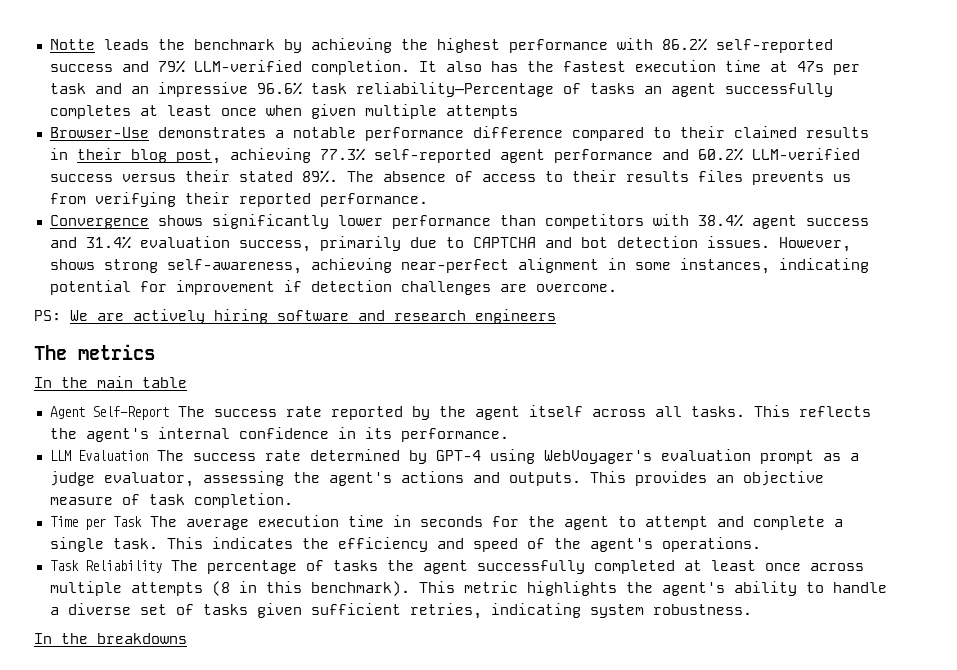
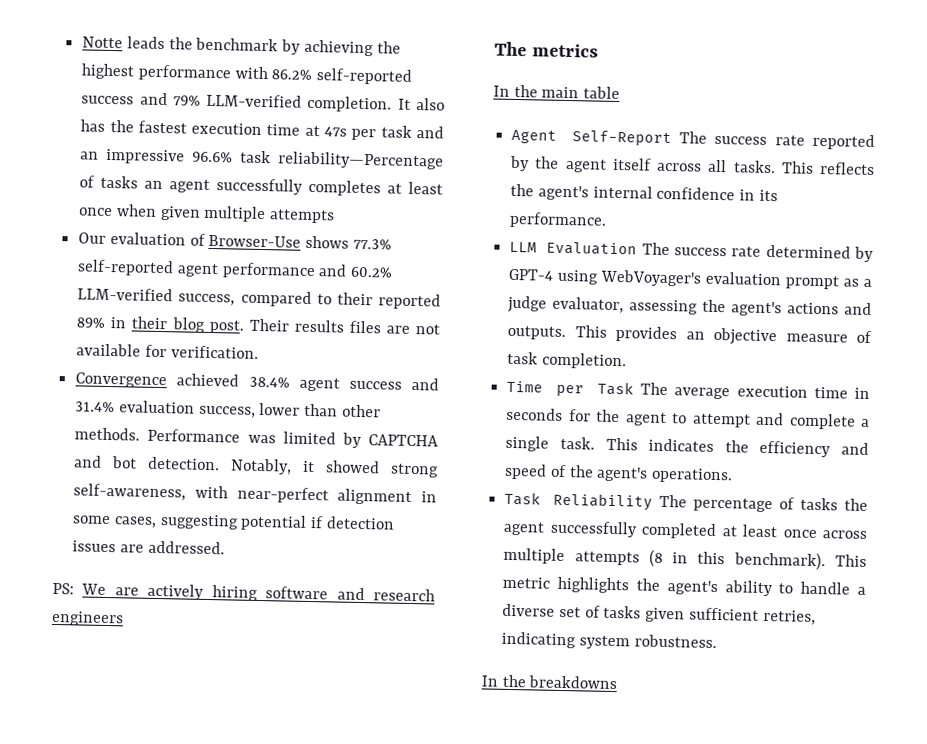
- Browser-Use demonstrates a notable performance difference compared to their claimed results in their blog post, achieving 77.3% self-reported agent performance and 60.2% LLM-verified success versus their stated 89%. The absence of access to their results files prevents us from verifying their reported performance.
- Convergence shows significantly lower performance than competitors with 38.4% agent success and 31.4% evaluation success, primarily due to CAPTCHA and bot detection issues. However, shows strong self-awareness, achieving near-perfect alignment in some instances, indicating potential for improvement if detection challenges are overcome.
+ Our evaluation of Browser-Use shows 77.3% self-reported agent performance and 60.2% LLM-verified success, compared to their reported 89% in their blog post. Their results files are not available for verification.
+ Convergence achieved 38.4% agent success and 31.4% evaluation success, lower than other methods. Performance was limited by CAPTCHA and bot detection. Notably, it showed strong self-awareness, with near-perfect alignment in some cases, suggesting potential if detection issues are addressed.

